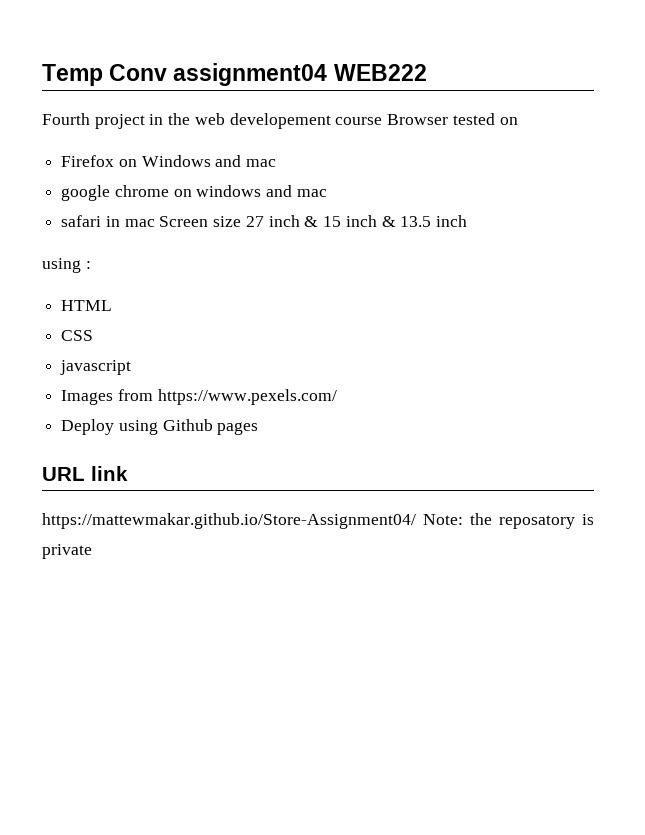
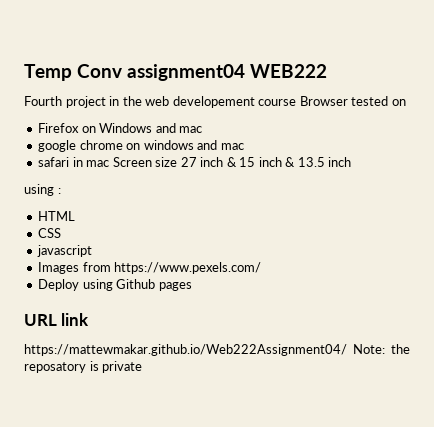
- https://mattewmakar.github.io/Store-Assignment04/ Note: the reposatory is private
+ https://mattewmakar.github.io/Web222Assignment04/ Note: the reposatory is private

